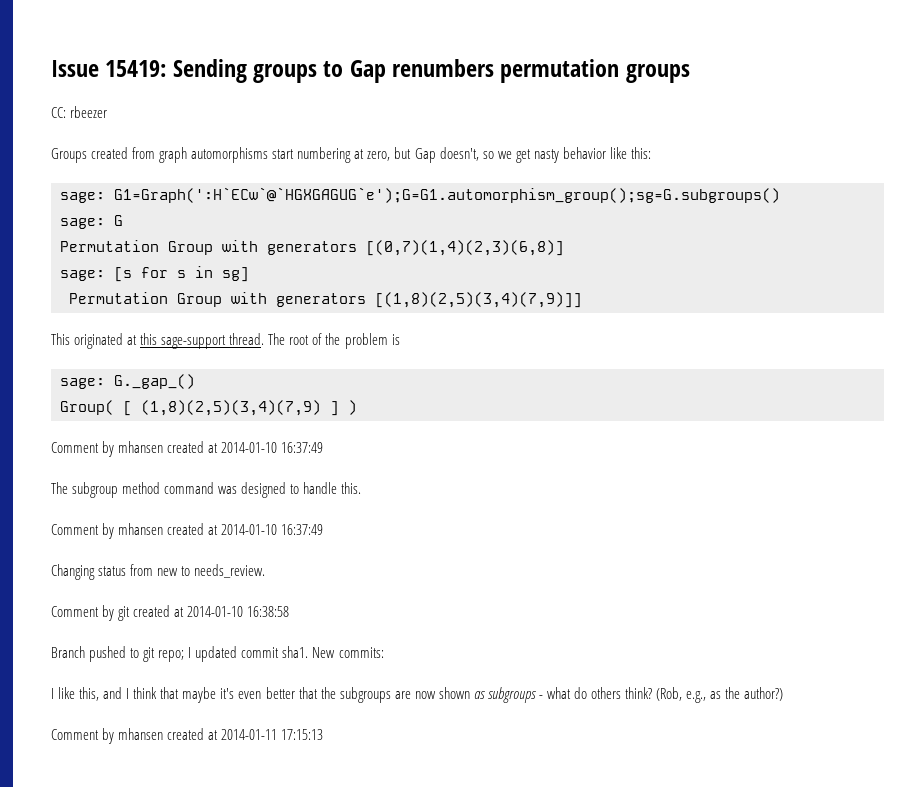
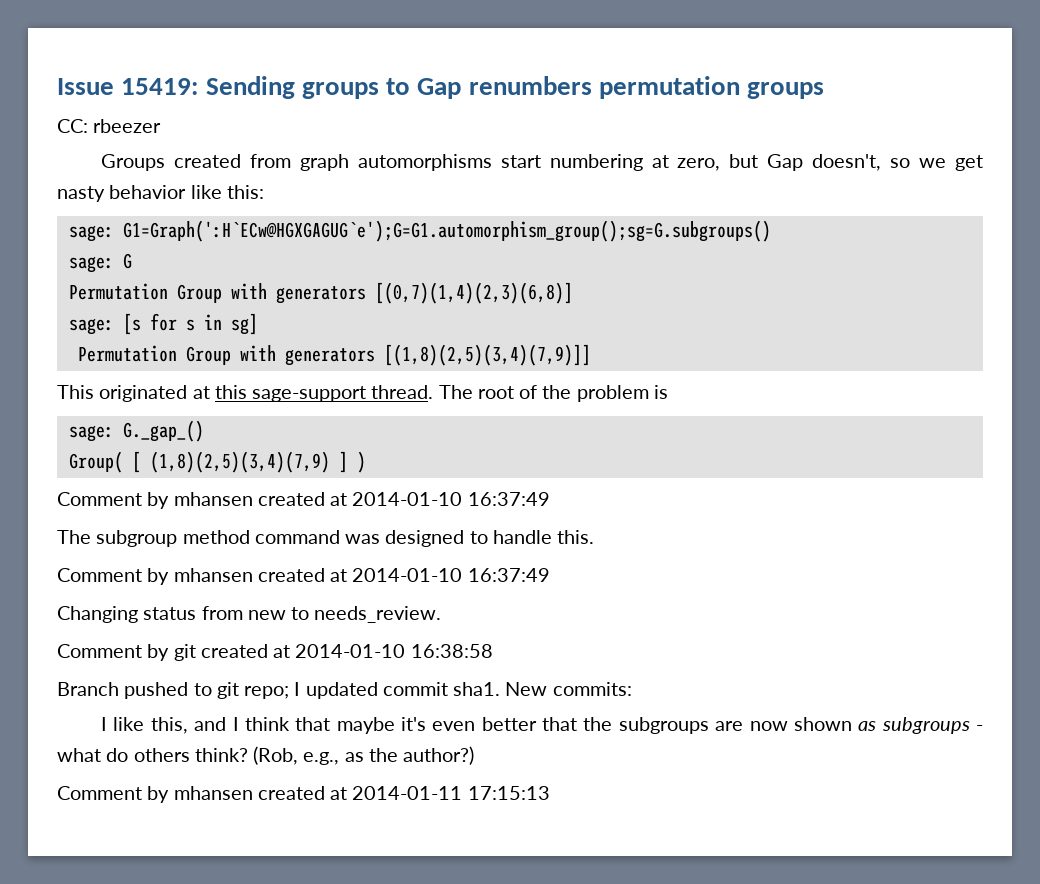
- sage: G1=Graph(':H`ECw`@`HGXGAGUG`e');G=G1.automorphism_group();sg=G.subgroups()
+ sage: G1=Graph(':H`ECw@HGXGAGUG`e');G=G1.automorphism_group();sg=G.subgroups()

